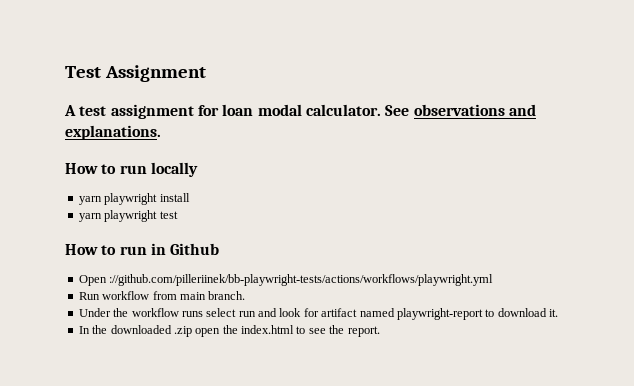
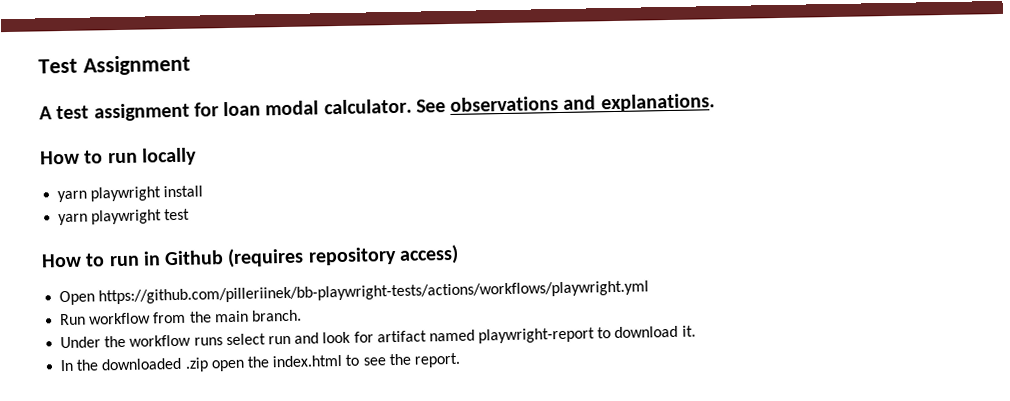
- How to run in Github
+ How to run in Github (requires repository access)
- Open ://github.com/pilleriinek/bb-playwright-tests/actions/workflows/playwright.yml
+ Open https://github.com/pilleriinek/bb-playwright-tests/actions/workflows/playwright.yml
- Run workflow from main branch.
+ Run workflow from the main branch.

